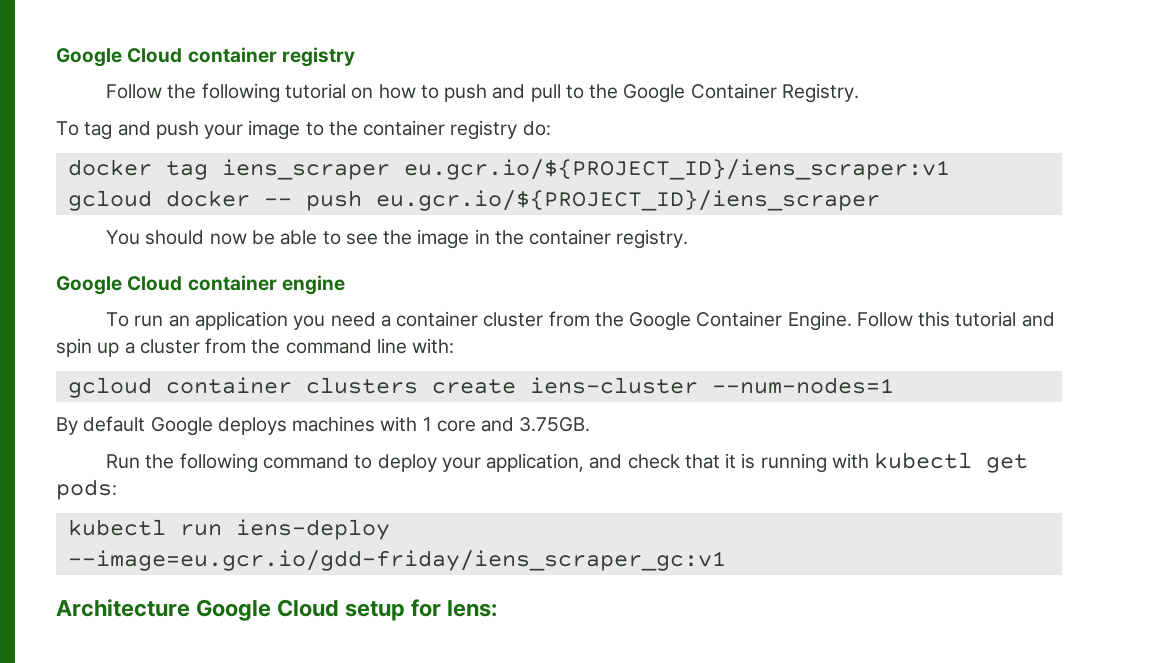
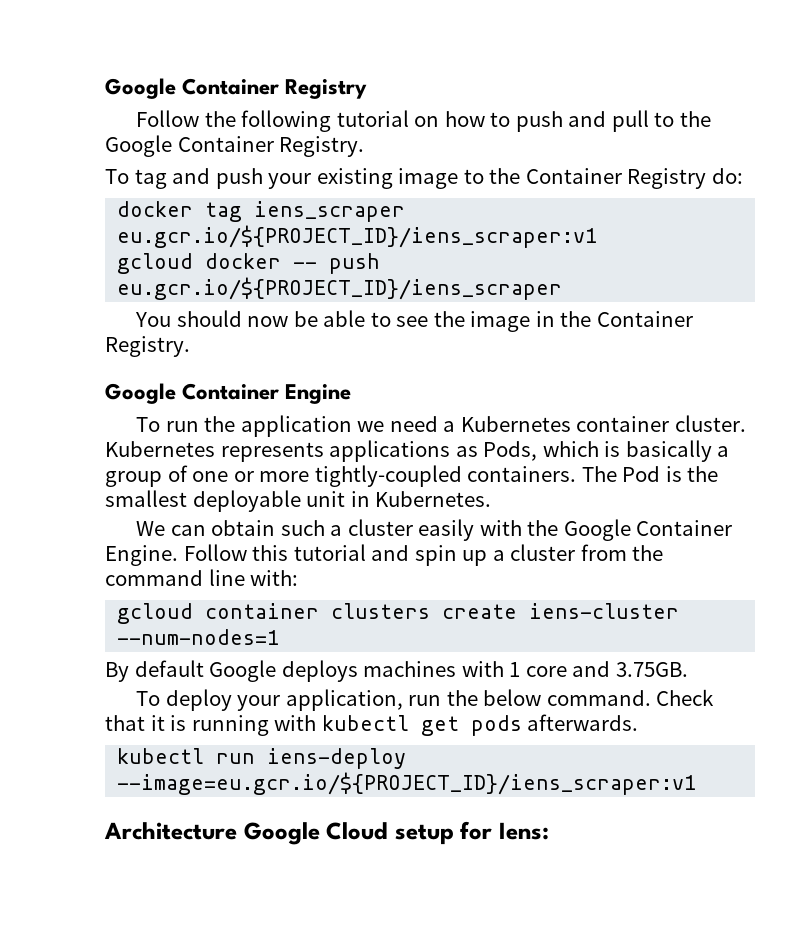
- Google Cloud container registry
+ Google Container Registry
- To tag and push your image to the container registry do:
+ To tag and push your existing image to the Container Registry do:
- You should now be able to see the image in the container registry.
- Google Cloud container engine
+ You should now be able to see the image in the Container Registry.
+ Google Container Engine
- To run an application you need a container cluster from the Google Container Engine.
+ To run the application we need a Kubernetes container cluster. Kubernetes represents applications as Pods, which is basically a group of one or more tightly-coupled containers. The Pod is the smallest deployable unit in Kubernetes.
+ We can obtain such a cluster easily with the Google Container Engine.
- Run the following command to deploy your application, and check that it is running with kubectl get pods:
+ To deploy your application, run the below command. Check that it is running with kubectl get pods afterwards.
- kubectl run iens-deploy --image=eu.gcr.io/gdd-friday/iens_scraper_gc:v1
+ kubectl run iens-deploy --image=eu.gcr.io/${PROJECT_ID}/iens_scraper:v1

